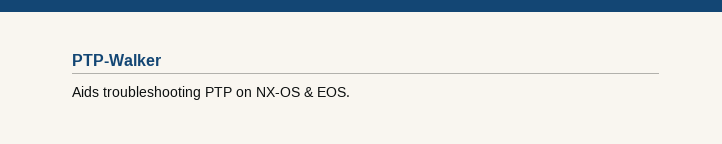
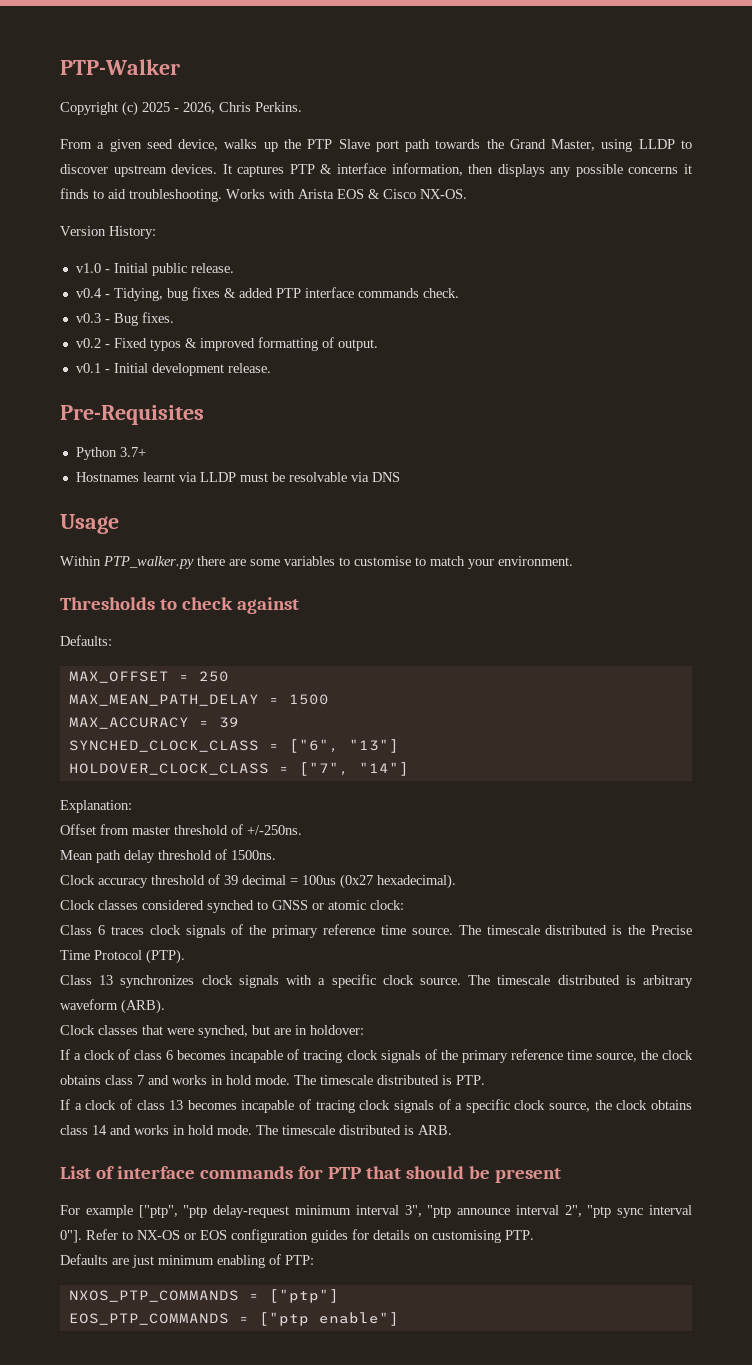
- Aids troubleshooting PTP on NX-OS & EOS.
+ Copyright (c) 2025 - 2026, Chris Perkins.
+ From a given seed device, walks up the PTP Slave port path towards the Grand Master, using LLDP to discover upstream devices. It captures PTP & interface information, then displays any possible concerns it finds to aid troubleshooting. Works with Arista EOS & Cisco NX-OS.
+ Version History:
+ v1.0 - Initial public release.
+ v0.4 - Tidying, bug fixes & added PTP interface commands check.
+ v0.3 - Bug fixes.
+ v0.2 - Fixed typos & improved formatting of output.
+ v0.1 - Initial development release.
+ Pre-Requisites
+ Python 3.7+
+ Hostnames learnt via LLDP must be resolvable via DNS
+ Usage
+ Within PTP_walker.py there are some variables to customise to match your environment.
+ Thresholds to check against
+ Defaults:
+ MAX_OFFSET = 250
+ MAX_MEAN_PATH_DELAY = 1500
+ MAX_ACCURACY = 39
+ SYNCHED_CLOCK_CLASS = ["6", "13"]
+ HOLDOVER_CLOCK_CLASS = ["7", "14"]
+ Explanation:
+ Offset from master threshold of +/-250ns.
+ Mean path delay threshold of 1500ns.
+ Clock accuracy threshold of 39 decimal = 100us (0x27 hexadecimal).
+ Clock classes considered synched to GNSS or atomic clock:
+ Class 6 traces clock signals of the primary reference time source. The timescale distributed is the Precise Time Protocol (PTP).
+ Class 13 synchronizes clock signals with a specific clock source. The timescale distributed is arbitrary waveform (ARB).
+ Clock classes that were synched, but are in holdover:
+ If a clock of class 6 becomes incapable of tracing clock signals of the primary reference time source, the clock obtains class 7 and works in hold mode. The timescale distributed is PTP.
+ If a clock of class 13 becomes incapable of tracing clock signals of a specific clock source, the clock obtains class 14 and works in hold mode. The timescale distributed is ARB.
+ List of interface commands for PTP that should be present
+ For example ["ptp", "ptp delay-request minimum interval 3", "ptp announce interval 2", "ptp sync interval 0"]. Refer to NX-OS or EOS configuration guides for details on customising PTP.
+ Defaults are just minimum enabling of PTP:
+ NXOS_PTP_COMMANDS = ["ptp"]
+ EOS_PTP_COMMANDS = ["ptp enable"]

